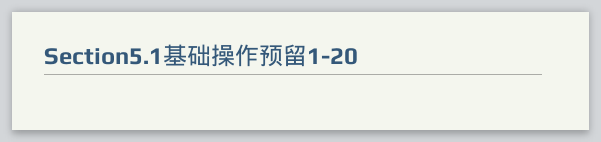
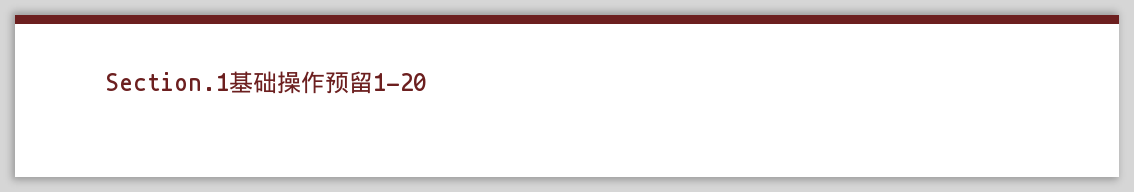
- Section5.1基础操作预留1-20
+ Section.1基础操作预留1-20

